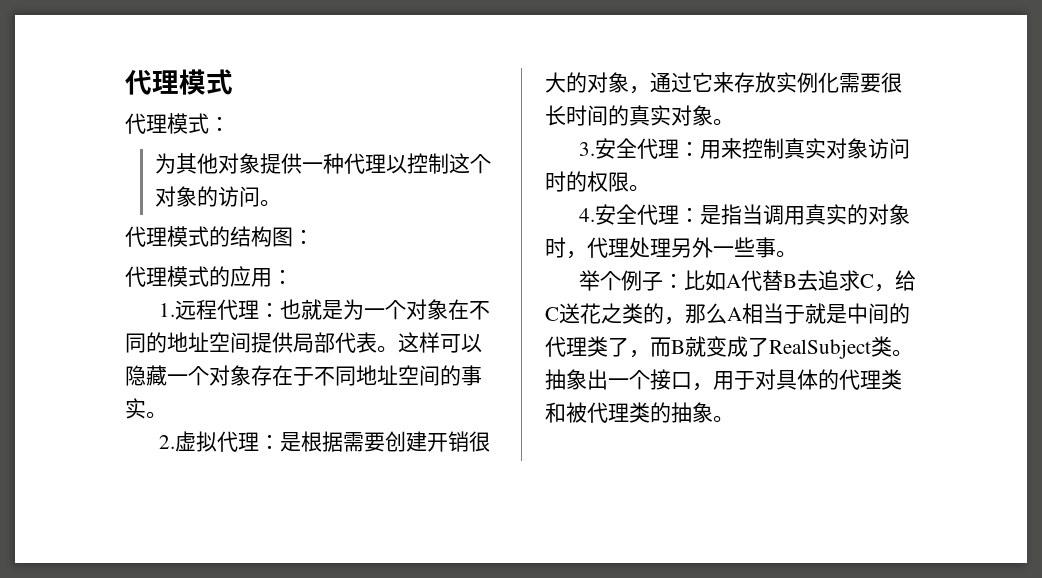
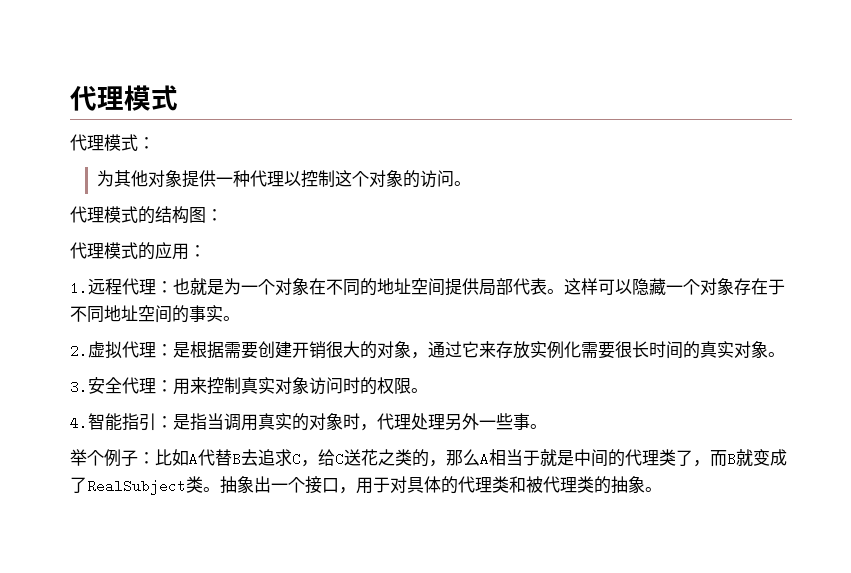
- 4.安全代理：是指当调用真实的对象时，代理处理另外一些事。
+ 4.智能指引：是指当调用真实的对象时，代理处理另外一些事。

